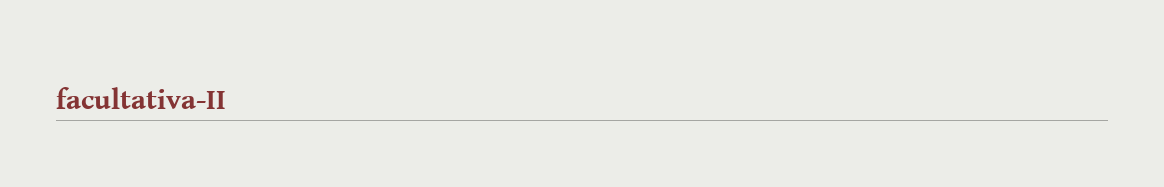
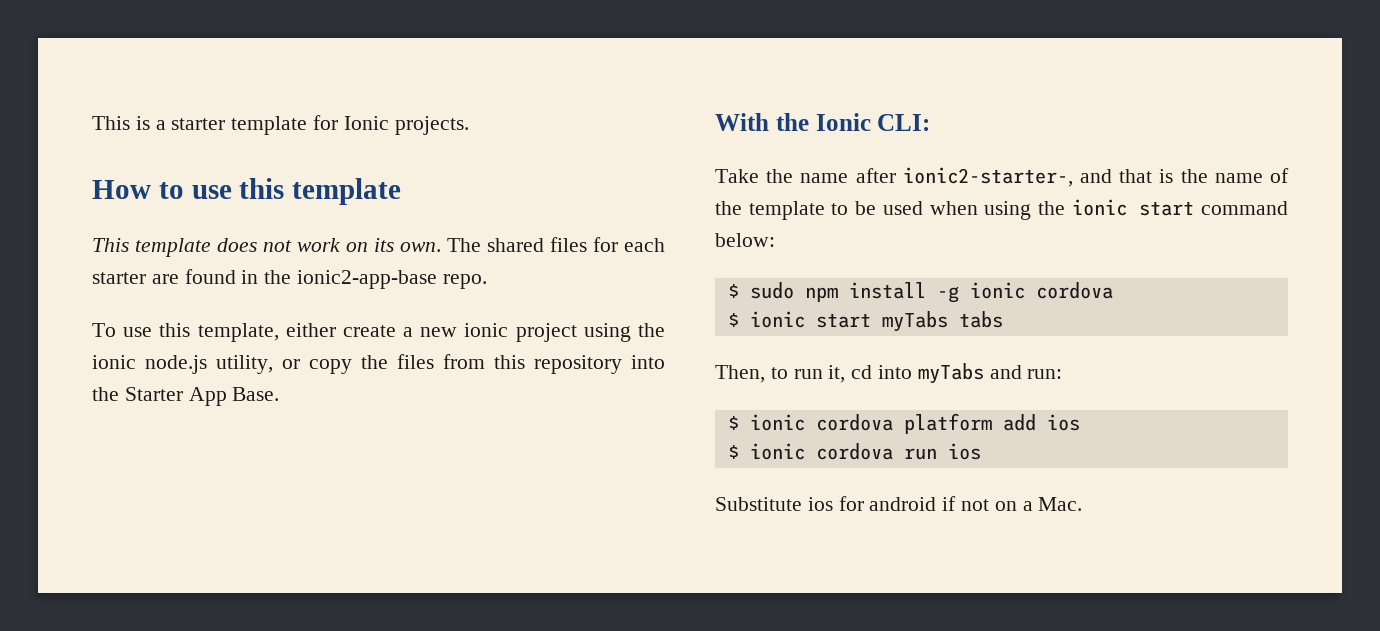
- facultativa-II
+ This is a starter template for Ionic projects.
+ How to use this template
+ This template does not work on its own. The shared files for each starter are found in the ionic2-app-base repo.
+ To use this template, either create a new ionic project using the ionic node.js utility, or copy the files from this repository into the Starter App Base.
+ With the Ionic CLI:
+ Take the name after ionic2-starter-, and that is the name of the template to be used when using the ionic start command below:
+ $ sudo npm install -g ionic cordova
+ $ ionic start myTabs tabs
+ Then, to run it, cd into myTabs and run:
+ $ ionic cordova platform add ios
+ $ ionic cordova run ios
+ Substitute ios for android if not on a Mac.

